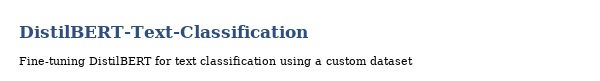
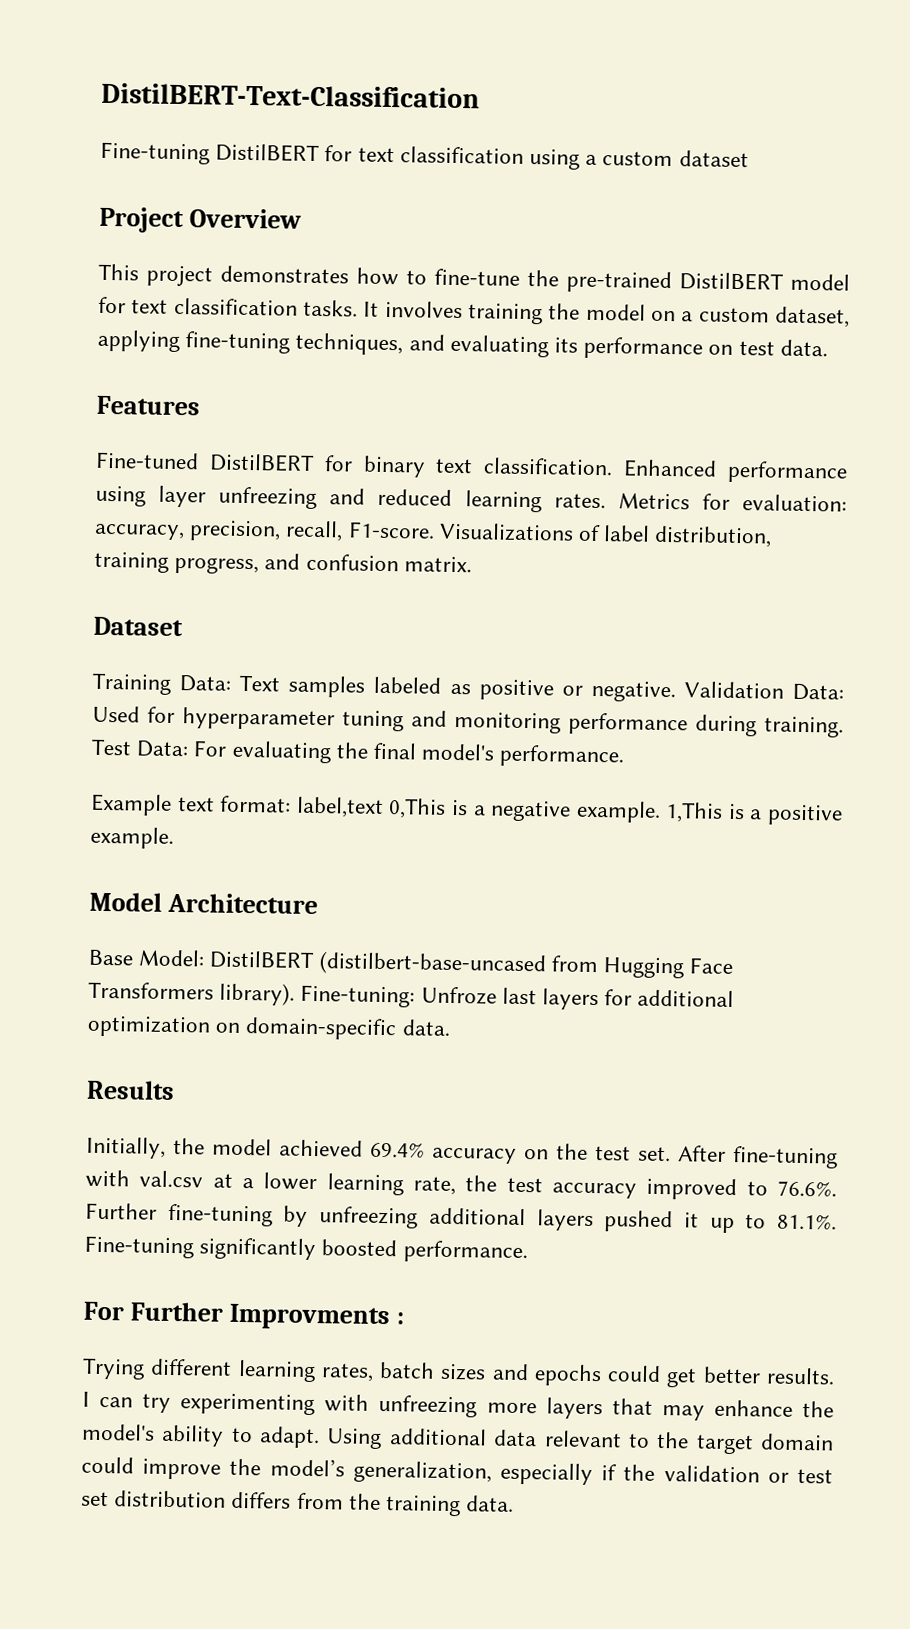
+ Project Overview
+ This project demonstrates how to fine-tune the pre-trained DistilBERT model for text classification tasks. It involves training the model on a custom dataset, applying fine-tuning techniques, and evaluating its performance on test data.
+ Features
+ Fine-tuned DistilBERT for binary text classification. Enhanced performance using layer unfreezing and reduced learning rates. Metrics for evaluation: accuracy, precision, recall, F1-score. Visualizations of label distribution, training progress, and confusion matrix.
+ Dataset
+ Training Data: Text samples labeled as positive or negative. Validation Data: Used for hyperparameter tuning and monitoring performance during training. Test Data: For evaluating the final model's performance.
+ Example text format: label,text 0,This is a negative example. 1,This is a positive example.
+ Model Architecture
+ Base Model: DistilBERT (distilbert-base-uncased from Hugging Face Transformers library). Fine-tuning: Unfroze last layers for additional optimization on domain-specific data.
+ Results
+ Initially, the model achieved 69.4% accuracy on the test set. After fine-tuning with val.csv at a lower learning rate, the test accuracy improved to 76.6%. Further fine-tuning by unfreezing additional layers pushed it up to 81.1%. Fine-tuning significantly boosted performance.
+ For Further Improvments :
+ Trying different learning rates, batch sizes and epochs could get better results. I can try experimenting with unfreezing more layers that may enhance the model's ability to adapt. Using additional data relevant to the target domain could improve the model’s generalization, especially if the validation or test set distribution differs from the training data.

